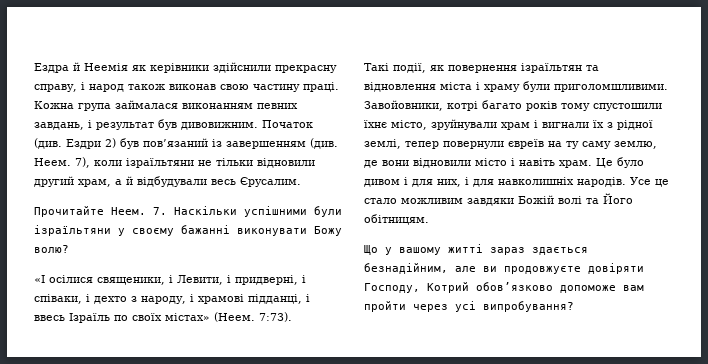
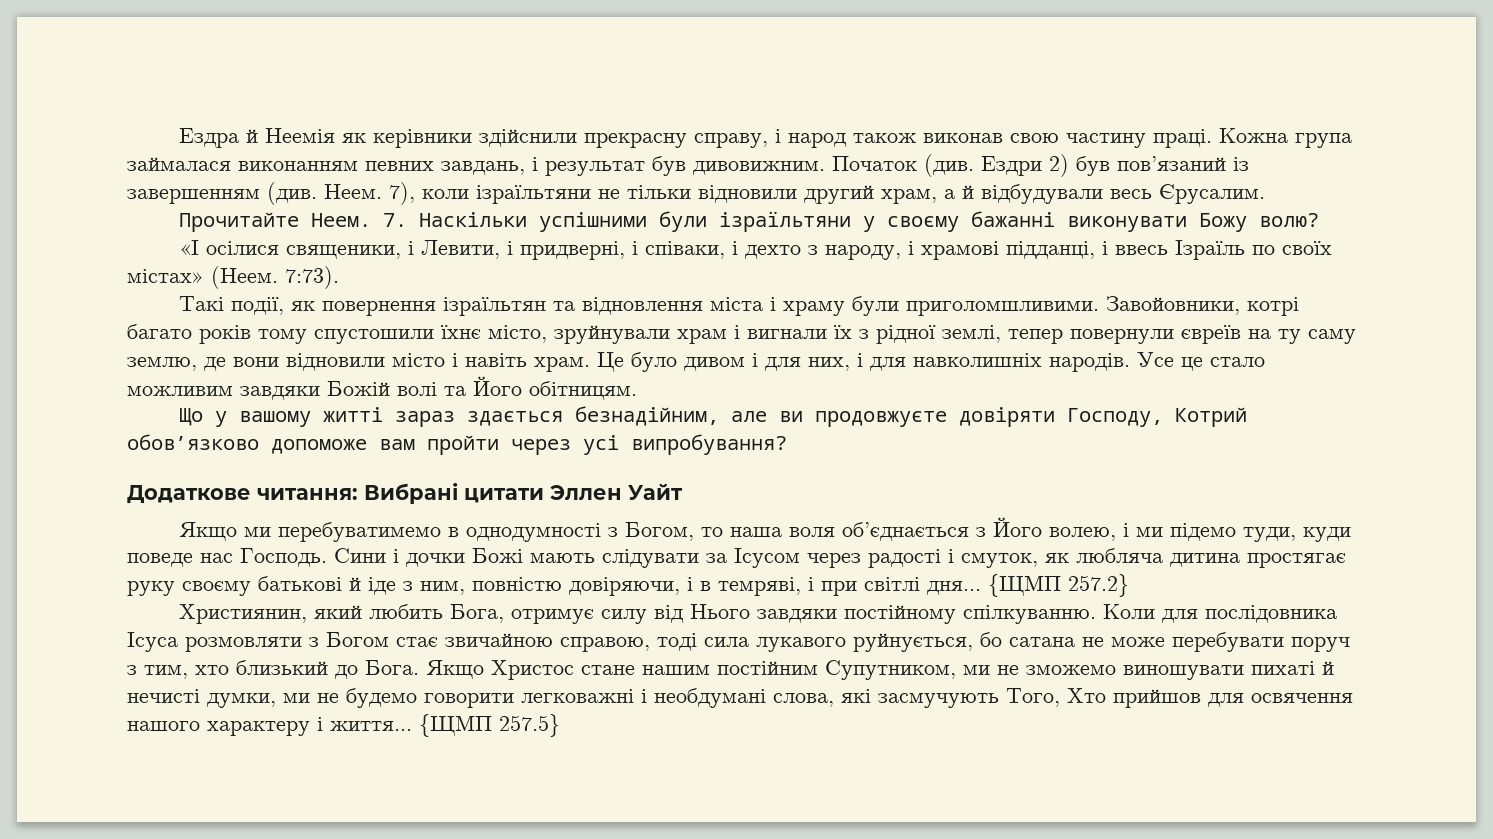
+ Додаткове читання: Вибрані цитати Эллен Уайт
+ Якщо ми перебуватимемо в однодумності з Богом, то наша воля об’єднається з Його волею, і ми підемо туди, куди поведе нас Господь. Сини і дочки Божі мають слідувати за Ісусом через радості і смуток, як любляча дитина простягає руку своєму батькові й іде з ним, повністю довіряючи, і в темряві, і при світлі дня... {ЩМП 257.2}
+ Християнин, який любить Бога, отримує силу від Нього завдяки постійному спілкуванню. Коли для послідовника Ісуса розмовляти з Богом стає звичайною справою, тоді сила лукавого руйнується, бо сатана не може перебувати поруч з тим, хто близький до Бога. Якщо Христос стане нашим постійним Супутником, ми не зможемо виношувати пихаті й нечисті думки, ми не будемо говорити легковажні і необдумані слова, які засмучують Того, Хто прийшов для освячення нашого характеру і життя... {ЩМП 257.5}

